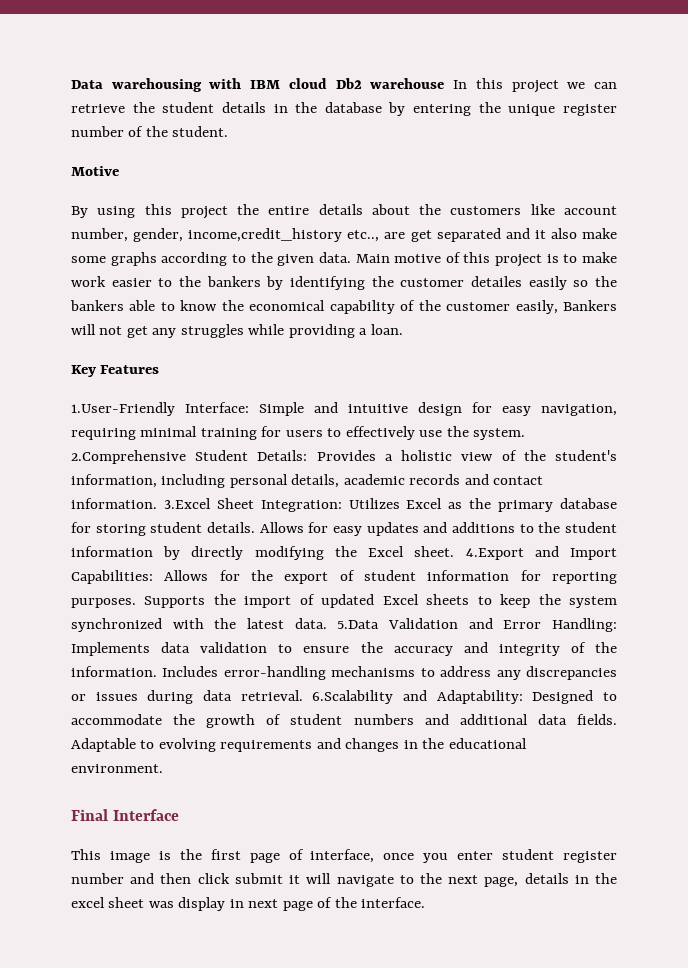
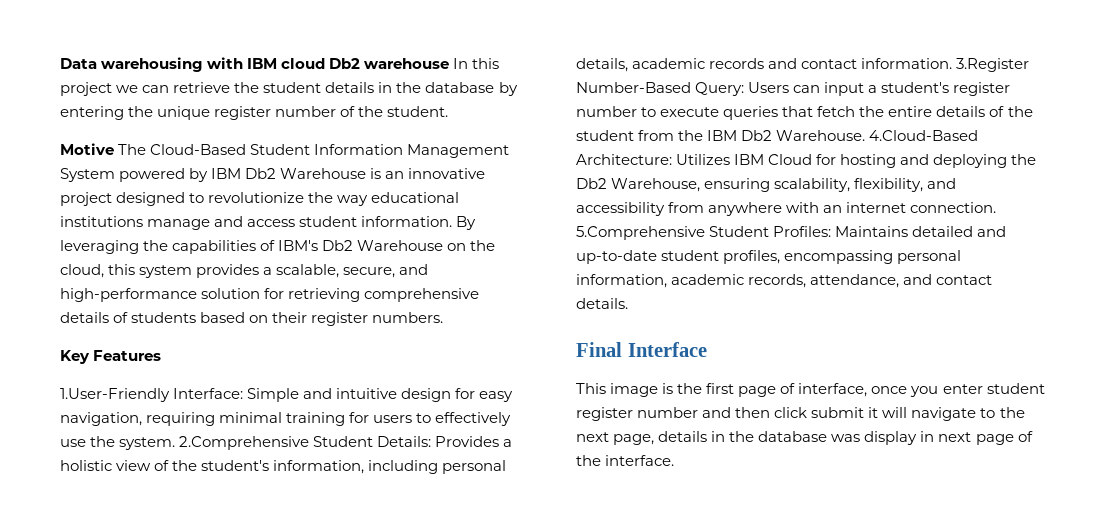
- Motive
- By using this project the entire details about the customers like account number, gender, income,credit_history etc.., are get separated and it also make some graphs according to the given data. Main motive of this project is to make work easier to the bankers by identifying the customer detailes easily so the bankers able to know the economical capability of the customer easily, Bankers will not get any struggles while providing a loan.
+ Motive The Cloud-Based Student Information Management System powered by IBM Db2 Warehouse is an innovative project designed to revolutionize the way educational institutions manage and access student information. By leveraging the capabilities of IBM's Db2 Warehouse on the cloud, this system provides a scalable, secure, and high-performance solution for retrieving comprehensive details of students based on their register numbers.
- 3.Excel Sheet Integration: Utilizes Excel as the primary database for storing student details. Allows for easy updates and additions to the student information by directly modifying the Excel sheet. 4.Export and Import Capabilities: Allows for the export of student information for reporting purposes. Supports the import of updated Excel sheets to keep the system synchronized with the latest data. 5.Data Validation and Error Handling: Implements data validation to ensure the accuracy and integrity of the information. Includes error-handling mechanisms to address any discrepancies or issues during data retrieval. 6.Scalability and Adaptability: Designed to accommodate the growth of student numbers and additional data fields. Adaptable to evolving requirements and changes in the educational environment.
+ 3.Register Number-Based Query: Users can input a student's register number to execute queries that fetch the entire details of the student from the IBM Db2 Warehouse. 4.Cloud-Based Architecture: Utilizes IBM Cloud for hosting and deploying the Db2 Warehouse, ensuring scalability, flexibility, and accessibility from anywhere with an internet connection. 5.Comprehensive Student Profiles: Maintains detailed and up-to-date student profiles, encompassing personal information, academic records, attendance, and contact details.
- This image is the first page of interface, once you enter student register number and then click submit it will navigate to the next page, details in the excel sheet was display in next page of the interface.
+ This image is the first page of interface, once you enter student register number and then click submit it will navigate to the next page, details in the database was display in next page of the interface.

